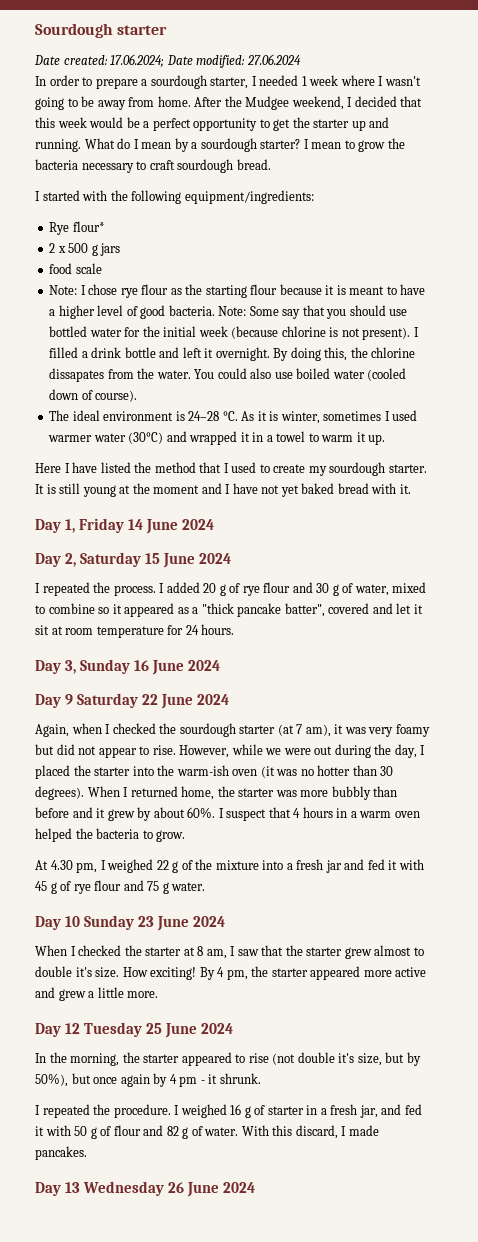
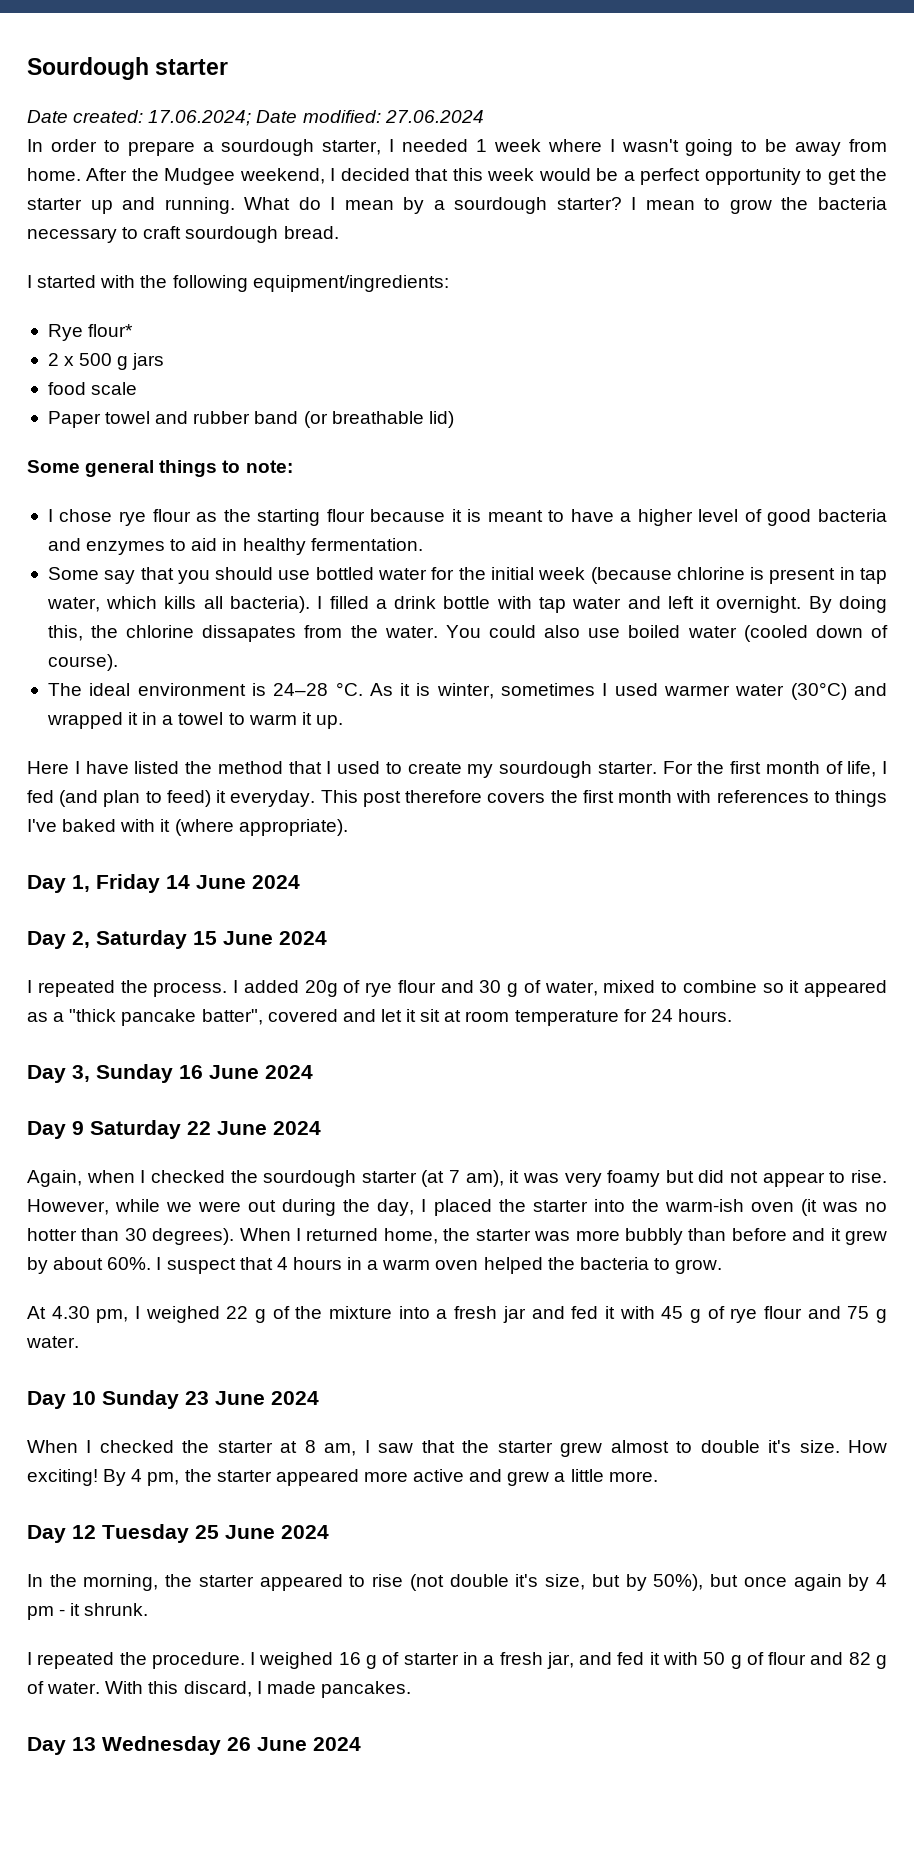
- Note: I chose rye flour as the starting flour because it is meant to have a higher level of good bacteria. Note: Some say that you should use bottled water for the initial week (because chlorine is not present).
+ Paper towel and rubber band (or breathable lid)
+ Some general things to note:
+ I chose rye flour as the starting flour because it is meant to have a higher level of good bacteria and enzymes to aid in healthy fermentation.
+ Some say that you should use bottled water for the initial week (because chlorine is present in tap water, which kills all bacteria).
- I filled a drink bottle and left it overnight.
+ I filled a drink bottle with tap water and left it overnight.
- It is still young at the moment and I have not yet baked bread with it.
+ For the first month of life, I fed (and plan to feed) it everyday. This post therefore covers the first month with references to things I've baked with it (where appropriate).
- I added 20 g of rye flour and 30 g of water, mixed to combine so it appeared as a "thick pancake batter", covered and let it sit at room temperature for 24 hours.
+ I added 20g of rye flour and 30 g of water, mixed to combine so it appeared as a "thick pancake batter", covered and let it sit at room temperature for 24 hours.

